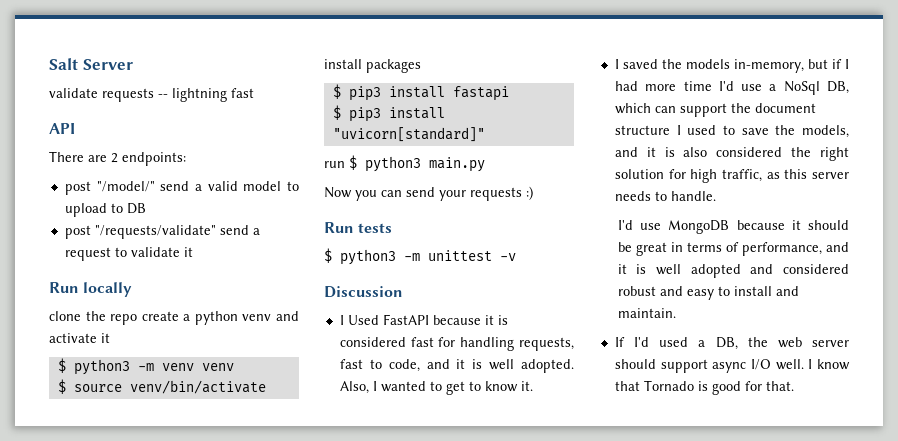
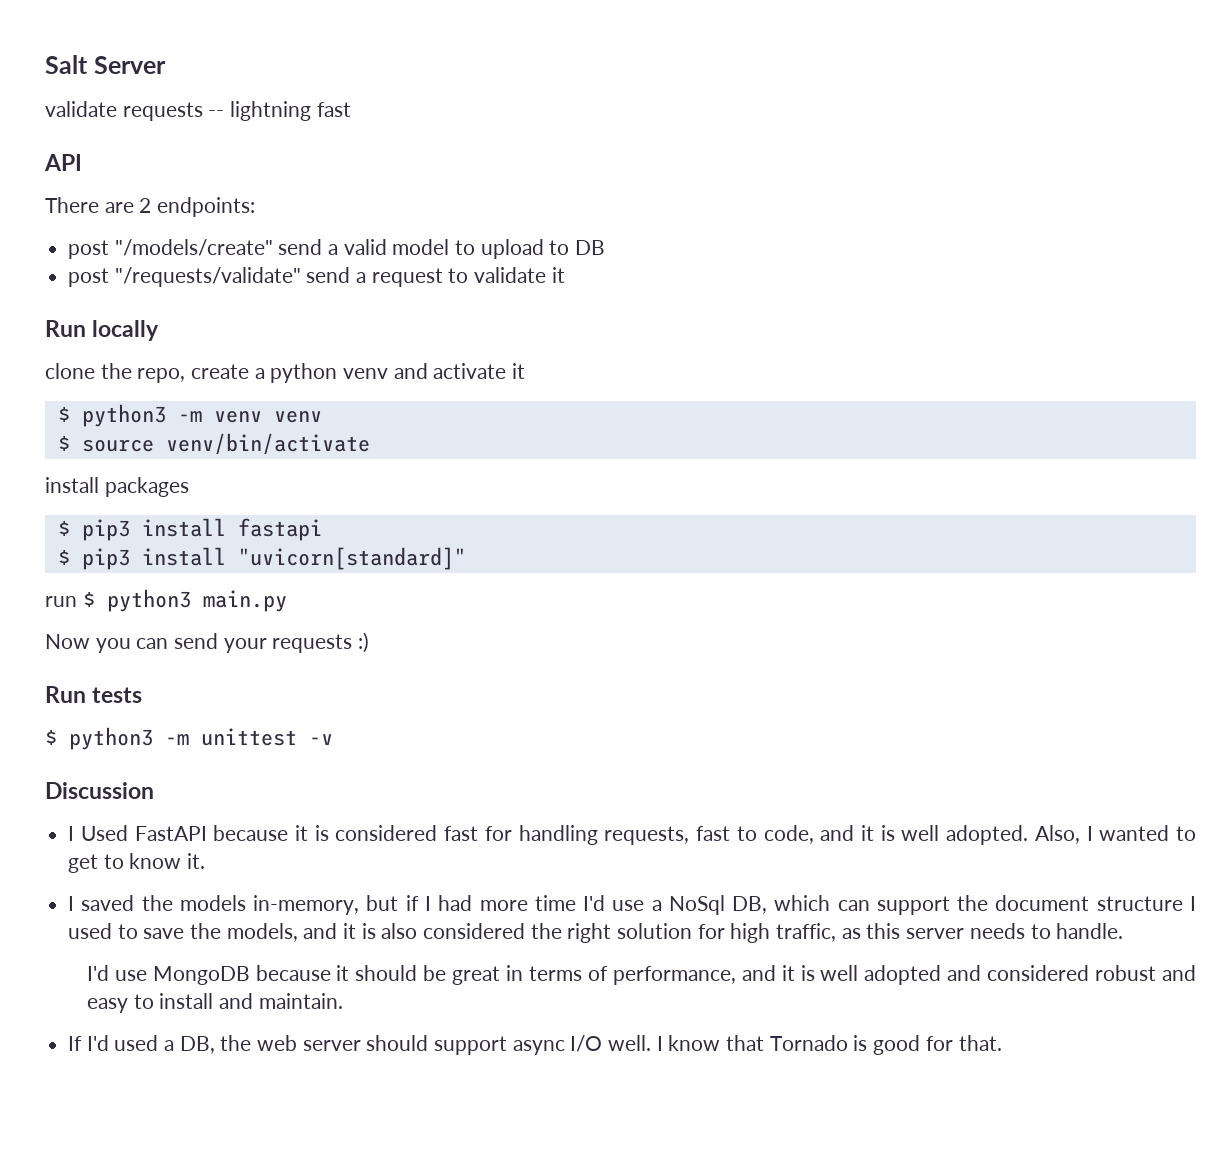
- post "/model/" send a valid model to upload to DB
+ post "/models/create" send a valid model to upload to DB
- clone the repo create a python venv and activate it
+ clone the repo, create a python venv and activate it

